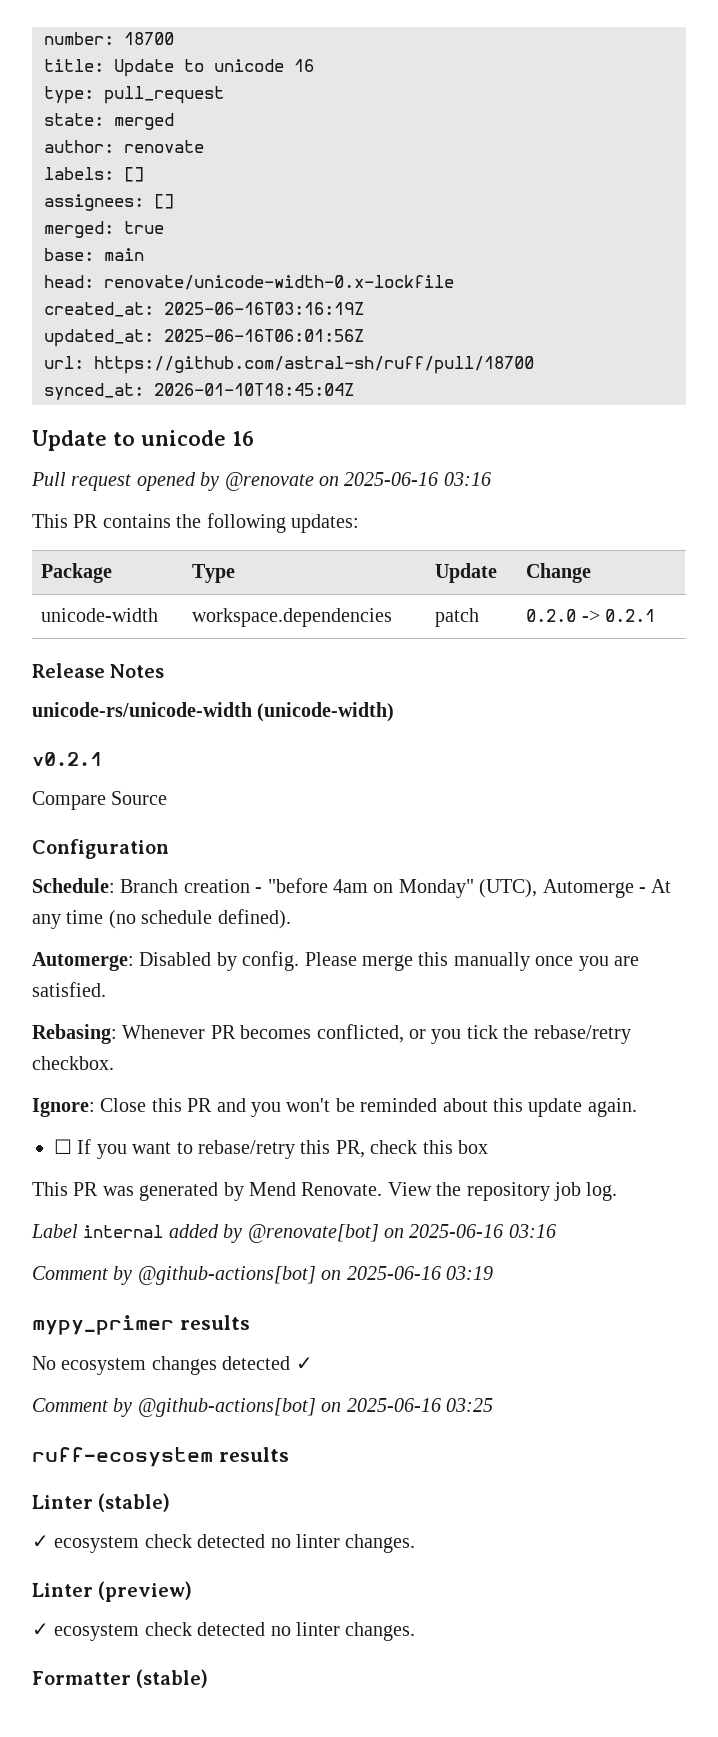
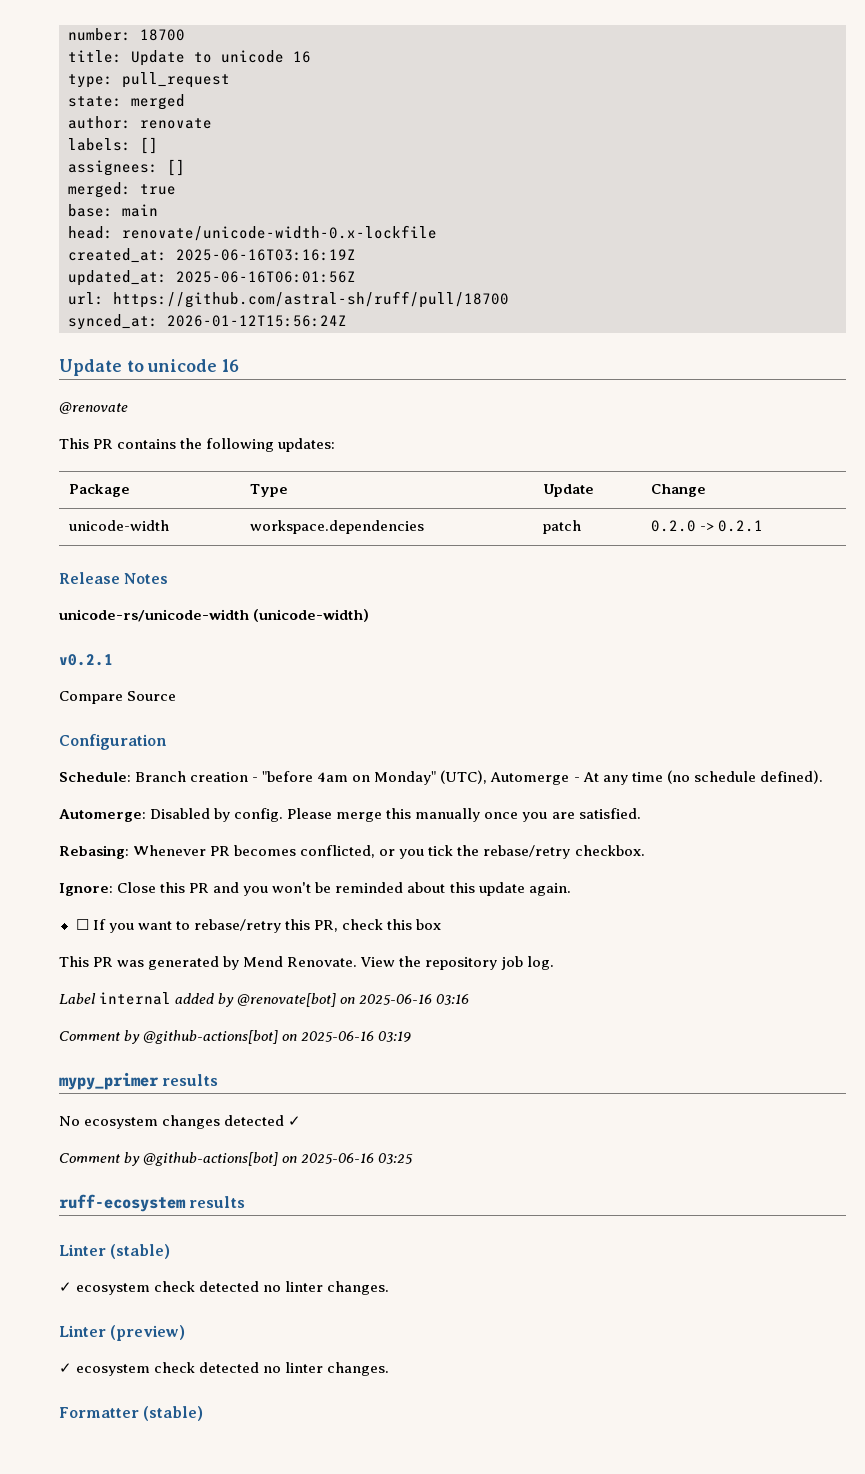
- synced_at: 2026-01-10T18:45:04Z
+ synced_at: 2026-01-12T15:56:24Z
  Update to unicode 16
- Pull request opened by @renovate on 2025-06-16 03:16
+ @renovate

